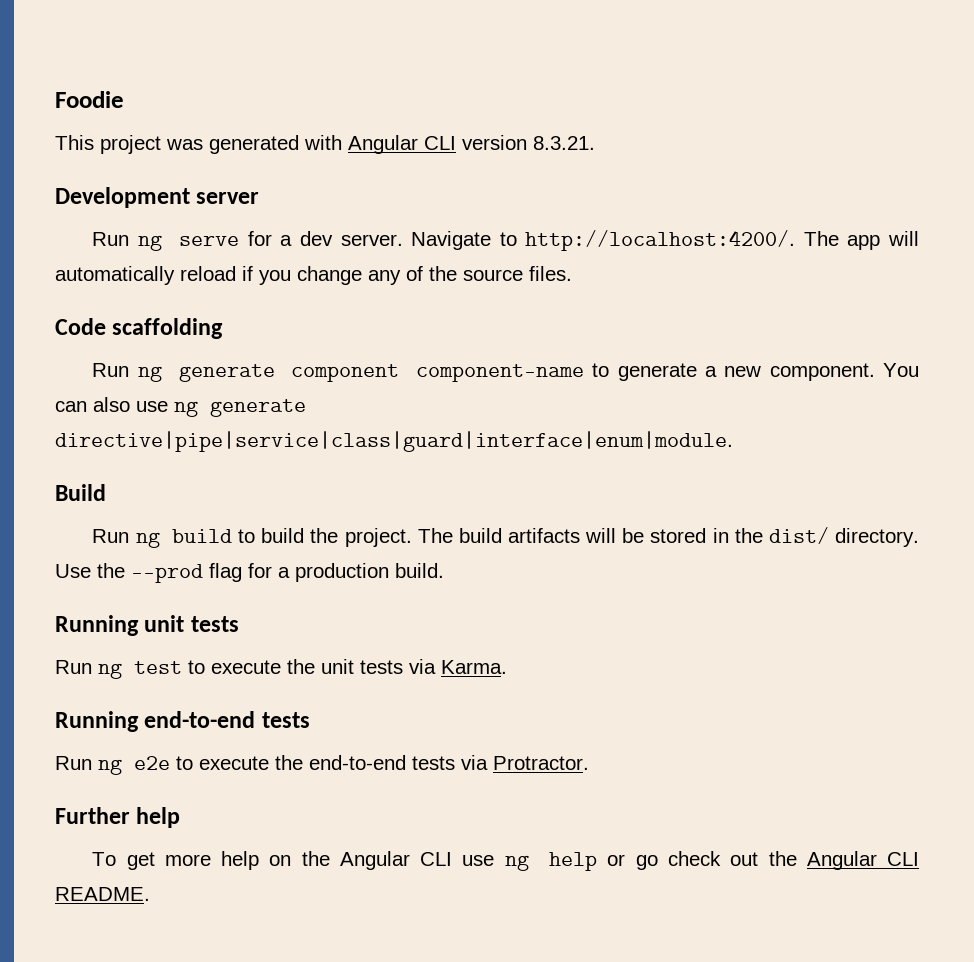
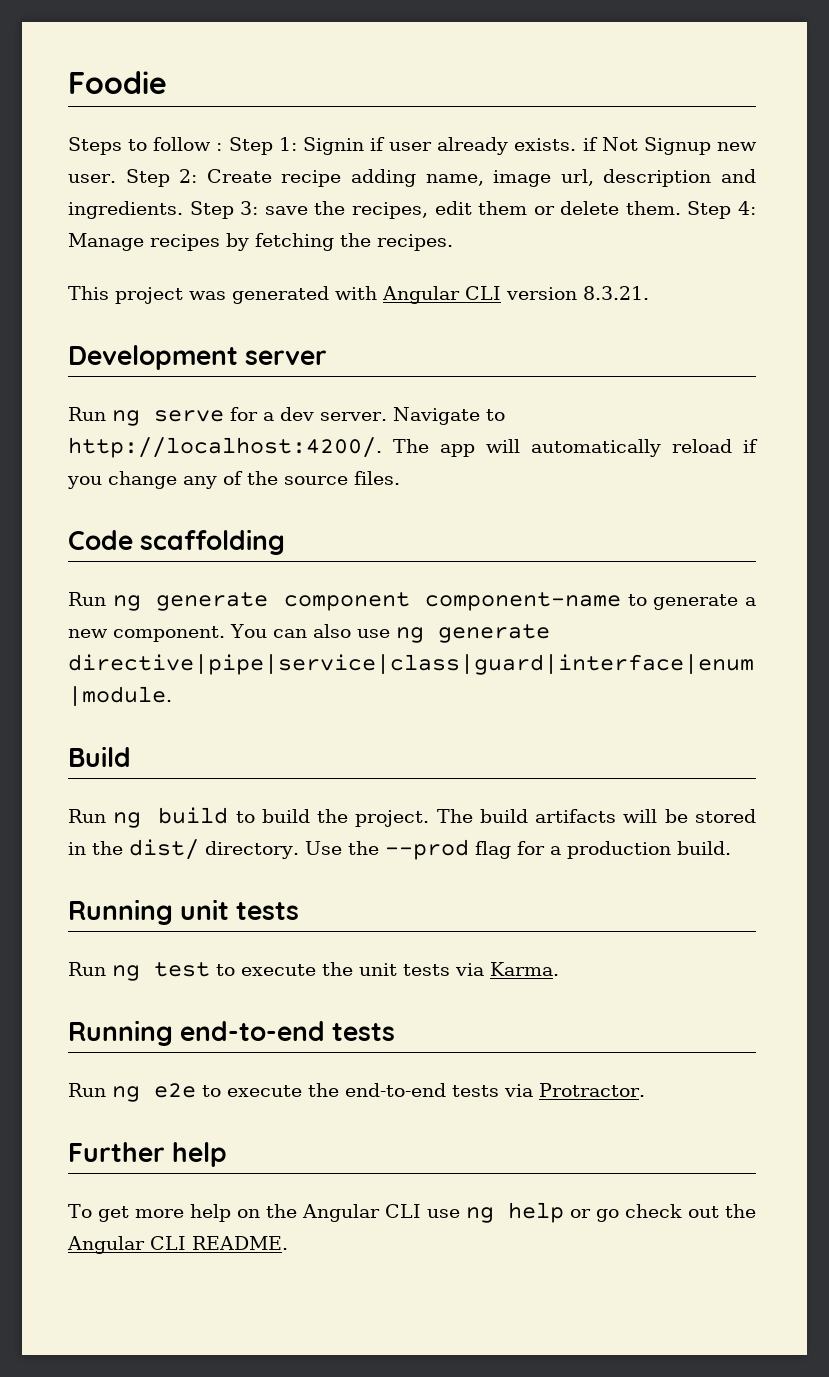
+ Steps to follow : Step 1: Signin if user already exists. if Not Signup new user. Step 2: Create recipe adding name, image url, description and ingredients. Step 3: save the recipes, edit them or delete them. Step 4: Manage recipes by fetching the recipes.

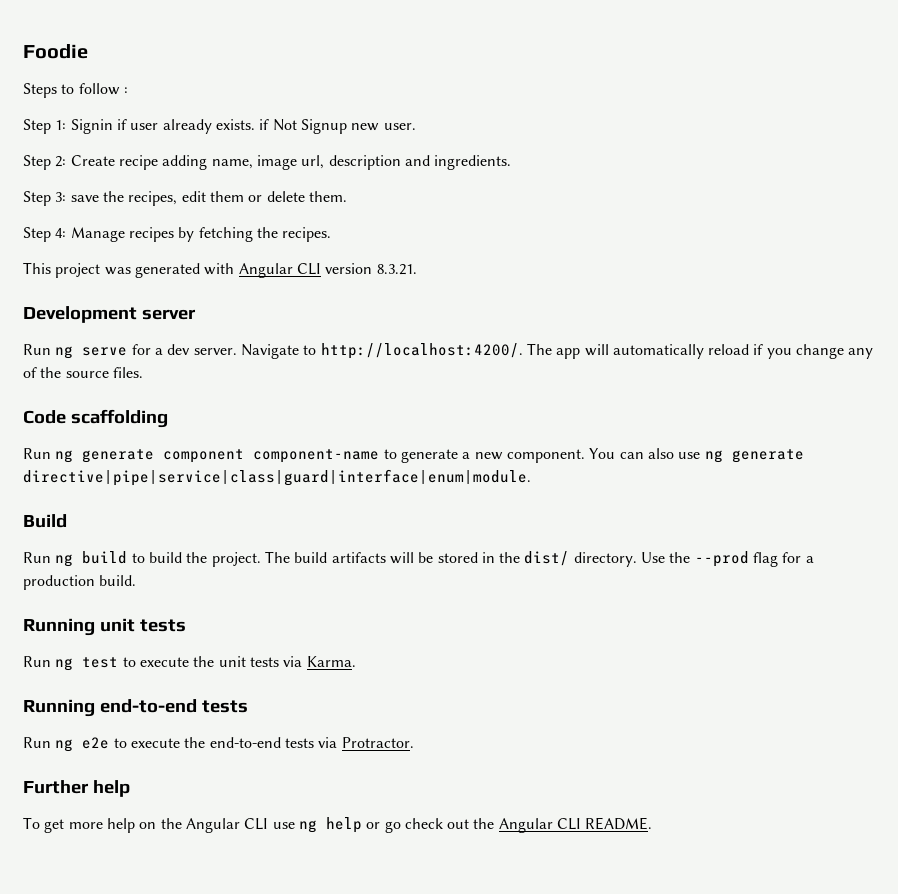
- Steps to follow : Step 1: Signin if user already exists. if Not Signup new user. Step 2: Create recipe adding name, image url, description and ingredients. Step 3: save the recipes, edit them or delete them. Step 4: Manage recipes by fetching the recipes.
+ Steps to follow :
+ Step 1: Signin if user already exists. if Not Signup new user.
+ Step 2: Create recipe adding name, image url, description and ingredients.
+ Step 3: save the recipes, edit them or delete them.
+ Step 4: Manage recipes by fetching the recipes.

